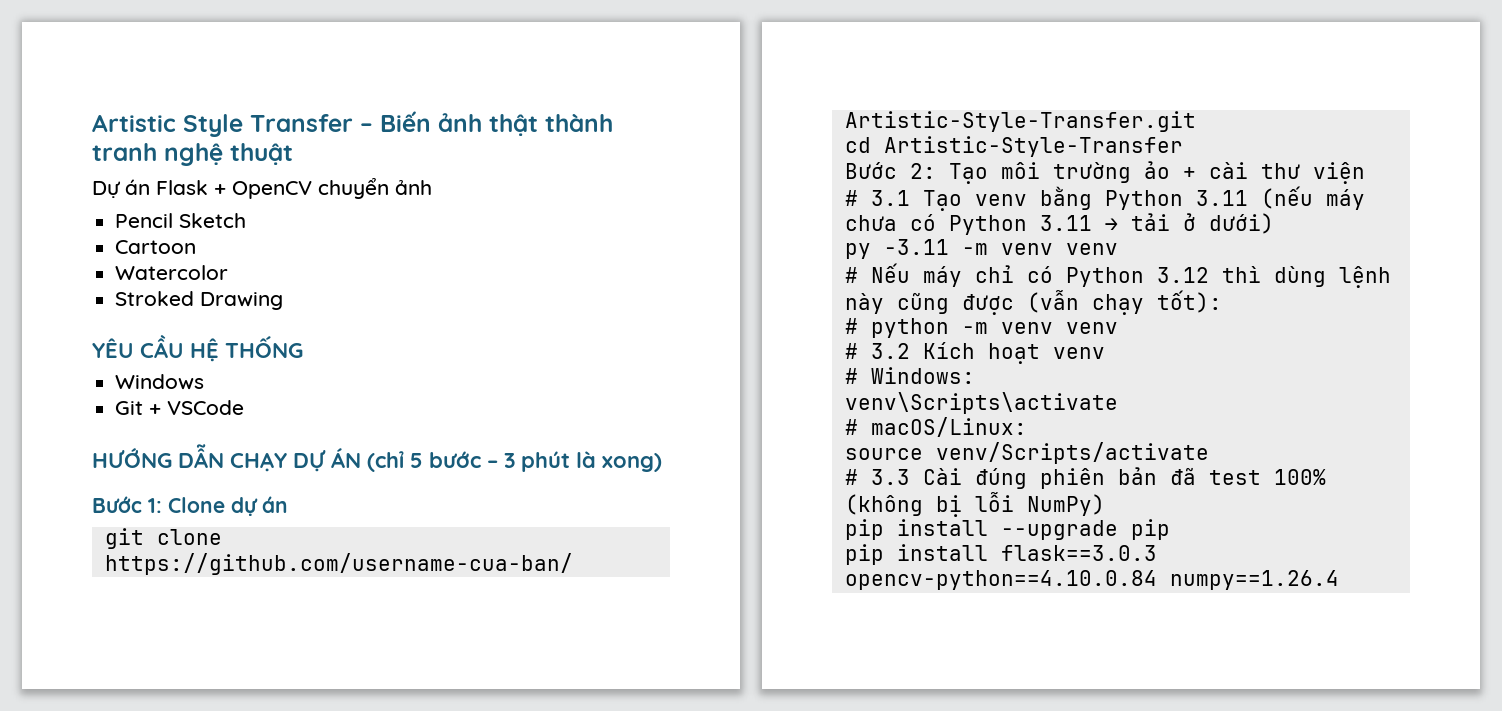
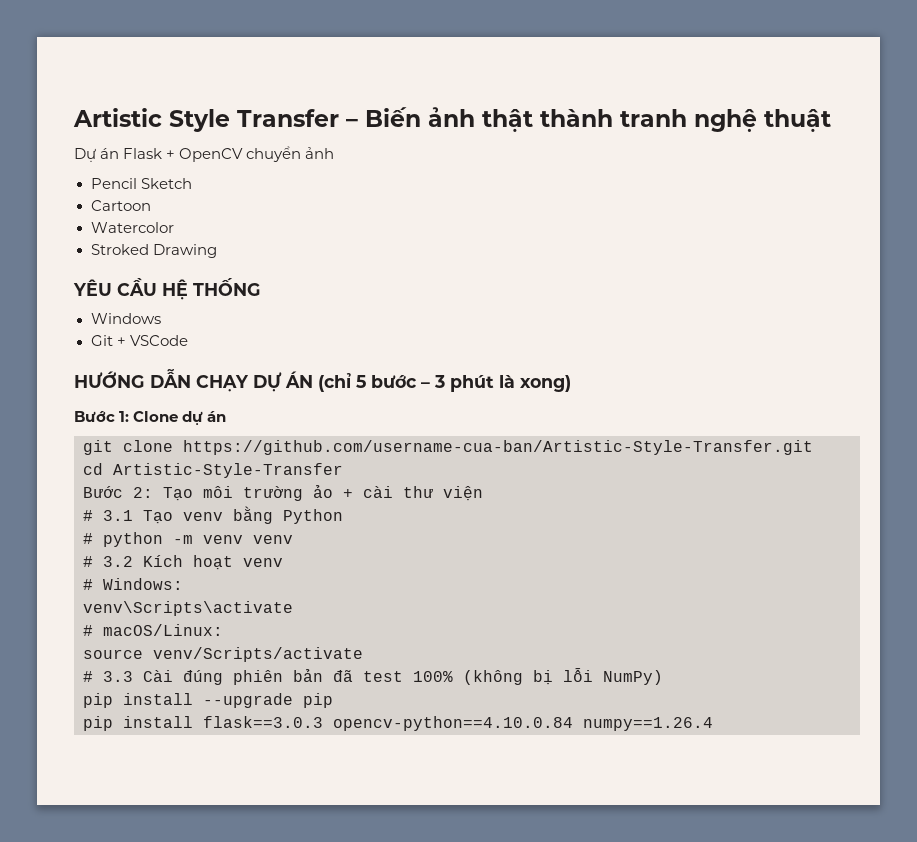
- # 3.1 Tạo venv bằng Python 3.11 (nếu máy chưa có Python 3.11 → tải ở dưới)
- py -3.11 -m venv venv
- # Nếu máy chỉ có Python 3.12 thì dùng lệnh này cũng được (vẫn chạy tốt):
+ # 3.1 Tạo venv bằng Python

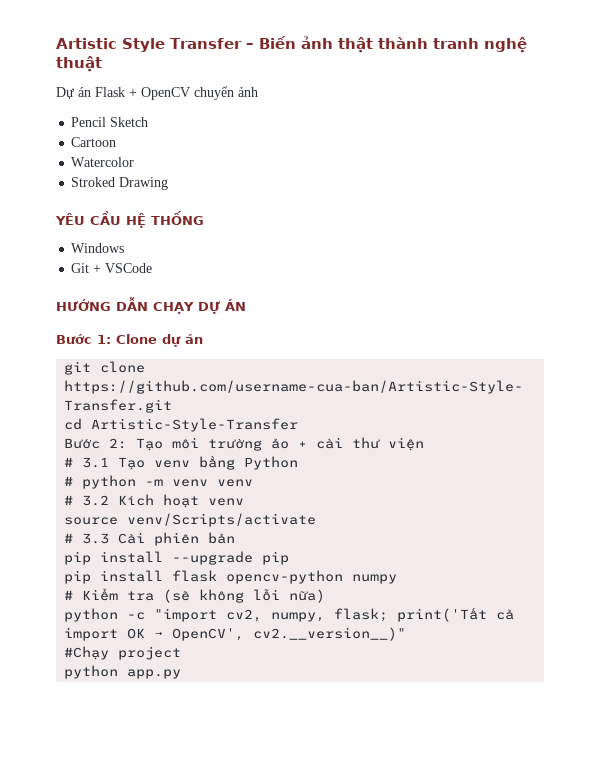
- HƯỚNG DẪN CHẠY DỰ ÁN (chỉ 5 bước – 3 phút là xong)
+ HƯỚNG DẪN CHẠY DỰ ÁN
- # Windows:
- venv\Scripts\activate
- # macOS/Linux:
- # 3.3 Cài đúng phiên bản đã test 100% (không bị lỗi NumPy)
+ # 3.3 Cài phiên bản
- pip install flask==3.0.3 opencv-python==4.10.0.84 numpy==1.26.4
+ pip install flask opencv-python numpy
+ # Kiểm tra (sẽ không lỗi nữa)
+ python -c "import cv2, numpy, flask; print('Tất cả import OK → OpenCV', cv2.__version__)"
+ #Chạy project
+ python app.py

